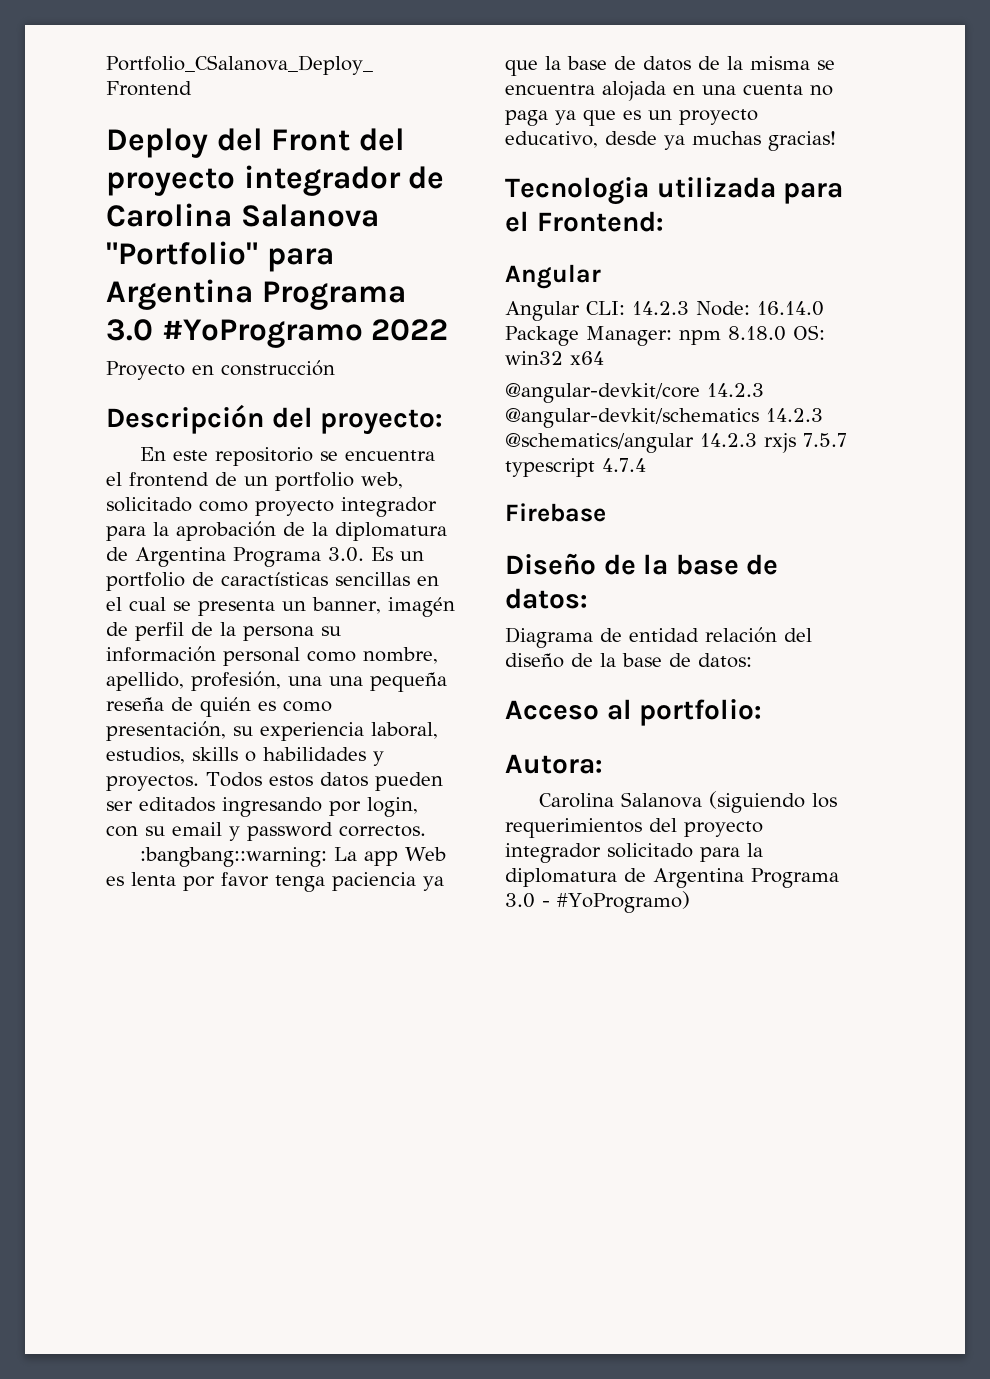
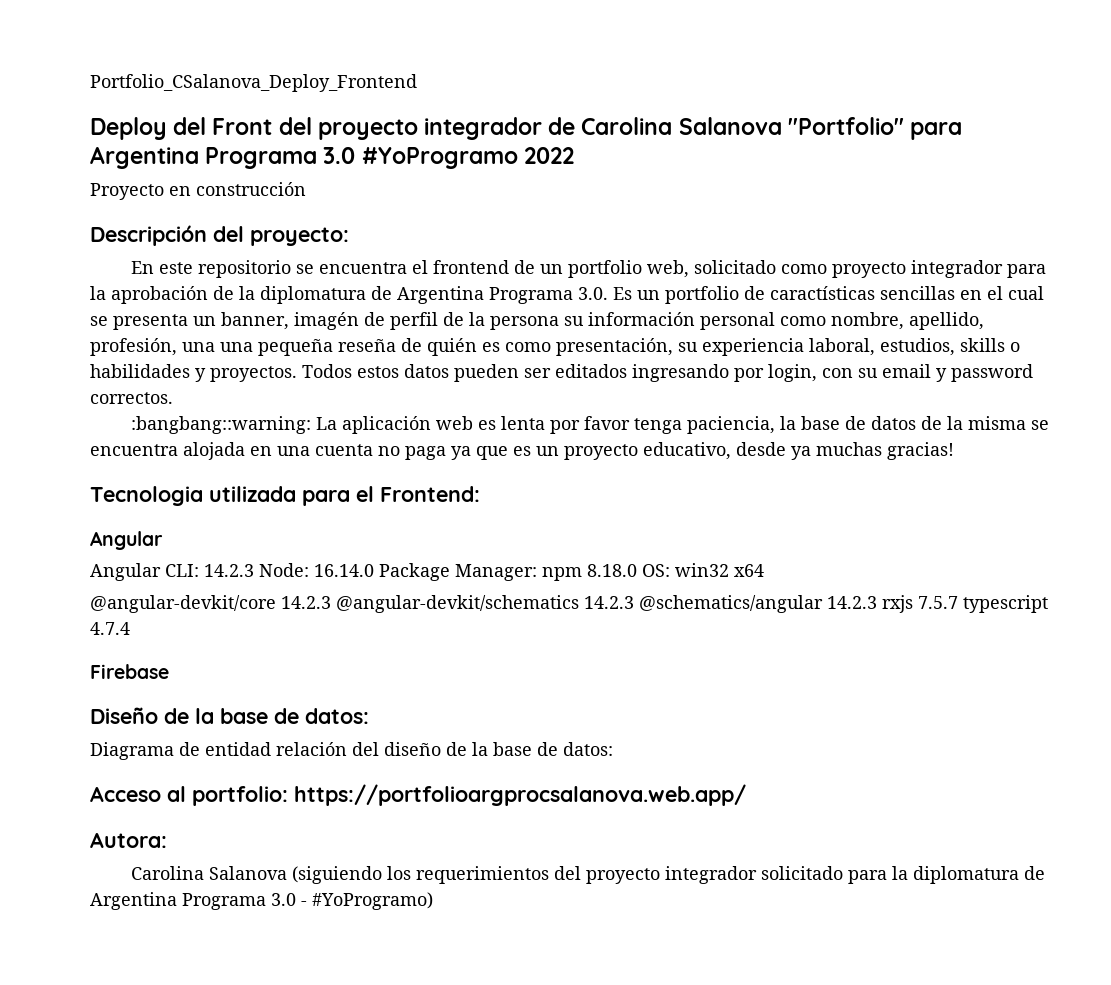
- :bangbang::warning: La app Web es lenta por favor tenga paciencia ya que la base de datos de la misma se encuentra alojada en una cuenta no paga ya que es un proyecto educativo, desde ya muchas gracias!
+ :bangbang::warning: La aplicación web es lenta por favor tenga paciencia, la base de datos de la misma se encuentra alojada en una cuenta no paga ya que es un proyecto educativo, desde ya muchas gracias!
- Acceso al portfolio:
+ Acceso al portfolio: https://portfolioargprocsalanova.web.app/

